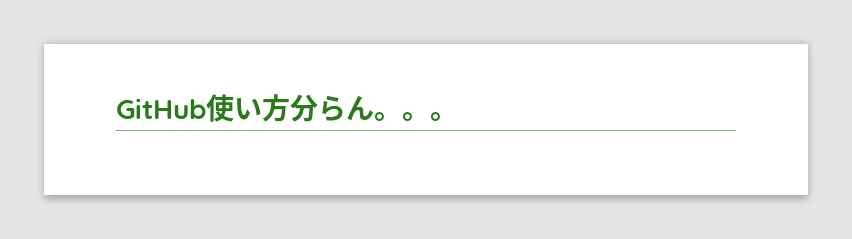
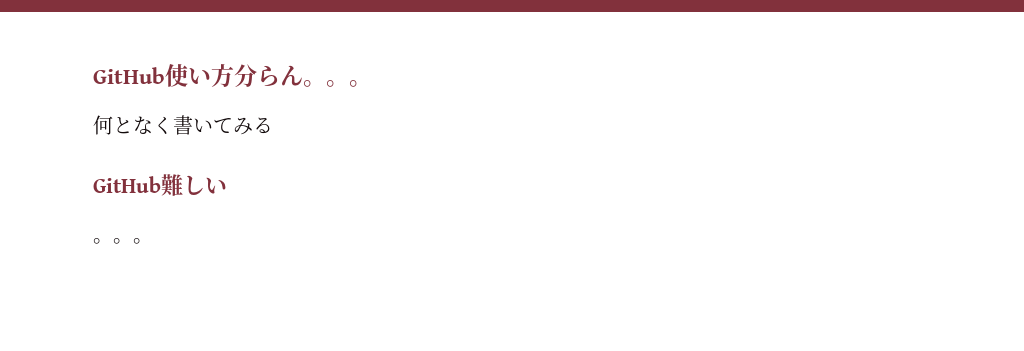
+ 何となく書いてみる
+ GitHub難しい
+ 。。。

